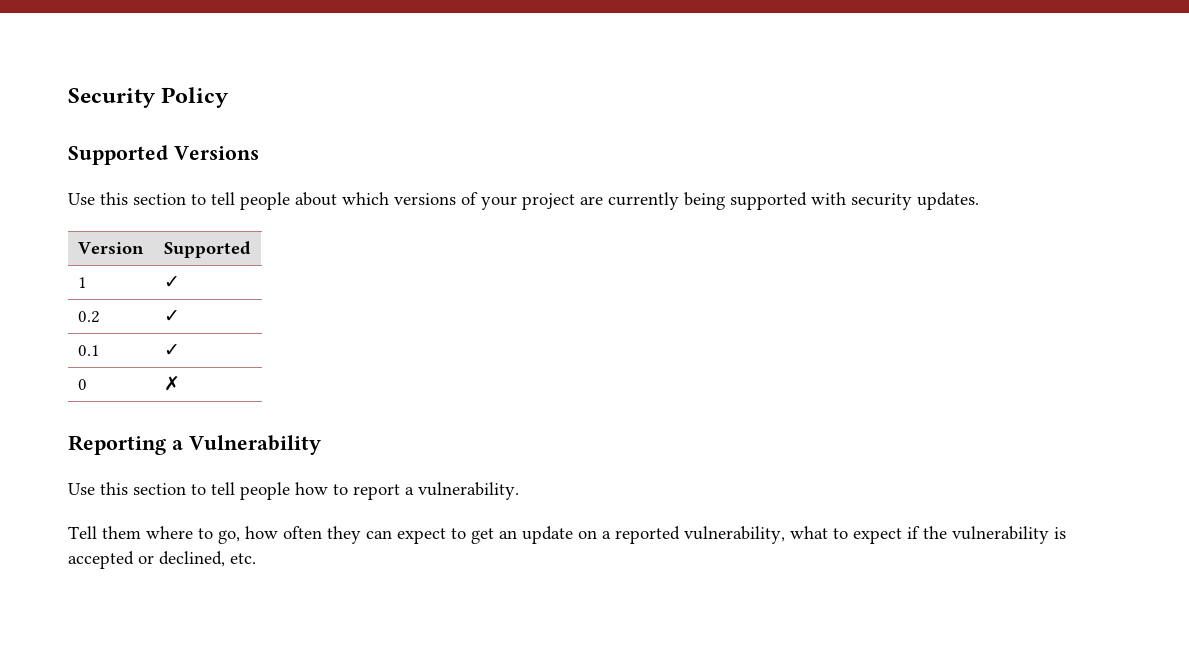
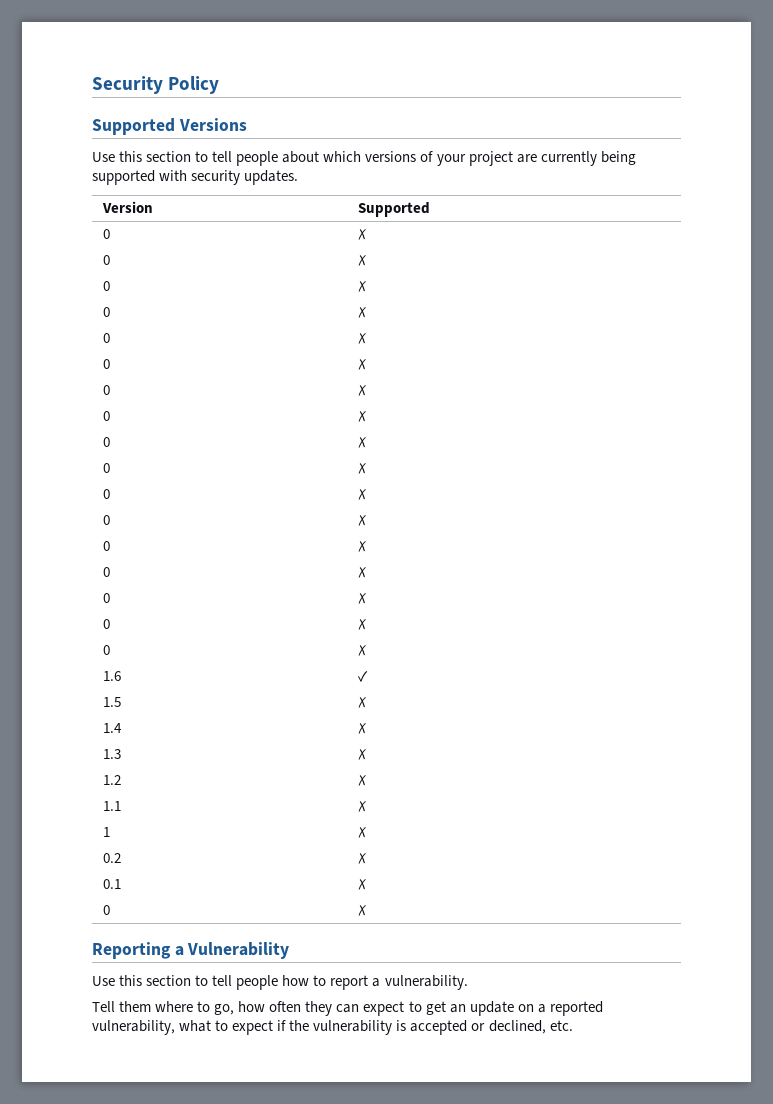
  Version | Supported
- 1 | ✓
+ 0 | ✗
+ 0 | ✗
+ 0 | ✗
+ 0 | ✗
+ 0 | ✗
+ 0 | ✗
+ 0 | ✗
+ 0 | ✗
+ 0 | ✗
+ 0 | ✗
+ 0 | ✗
+ 0 | ✗
+ 0 | ✗
+ 0 | ✗
+ 0 | ✗
+ 0 | ✗
+ 0 | ✗
+ 1.6 | ✓
+ 1.5 | ✗
+ 1.4 | ✗
+ 1.3 | ✗
+ 1.2 | ✗
+ 1.1 | ✗
+ 1 | ✗
- 0.2 | ✓
+ 0.2 | ✗
- 0.1 | ✓
+ 0.1 | ✗

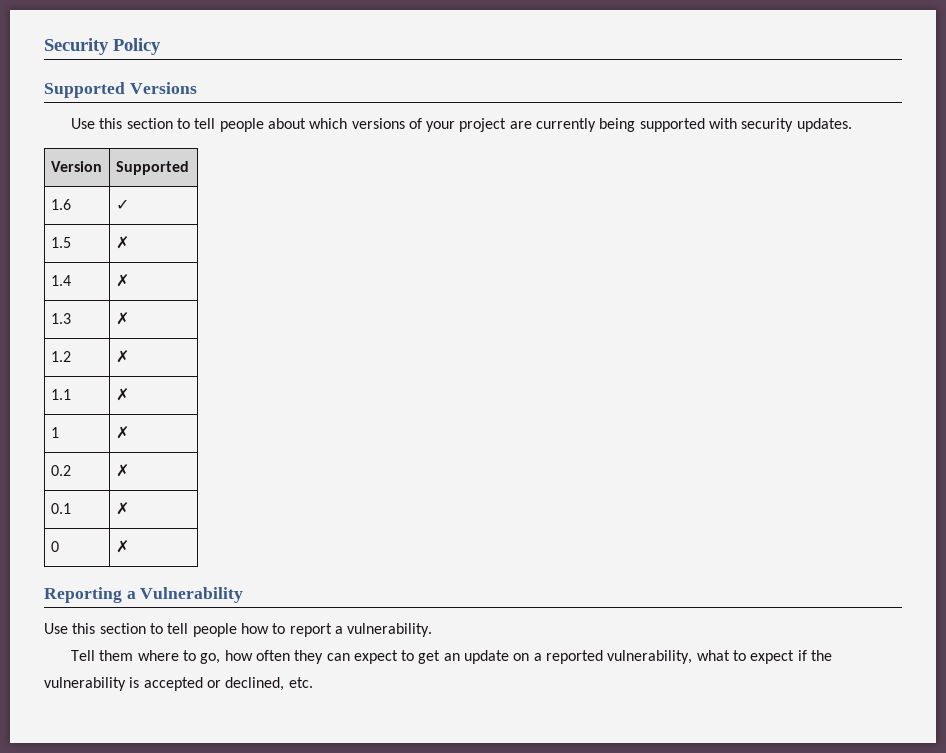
  Version | Supported
- 0 | ✗
- 0 | ✗
- 0 | ✗
- 0 | ✗
- 0 | ✗
- 0 | ✗
- 0 | ✗
- 0 | ✗
- 0 | ✗
- 0 | ✗
- 0 | ✗
- 0 | ✗
- 0 | ✗
- 0 | ✗
- 0 | ✗
- 0 | ✗
- 0 | ✗

